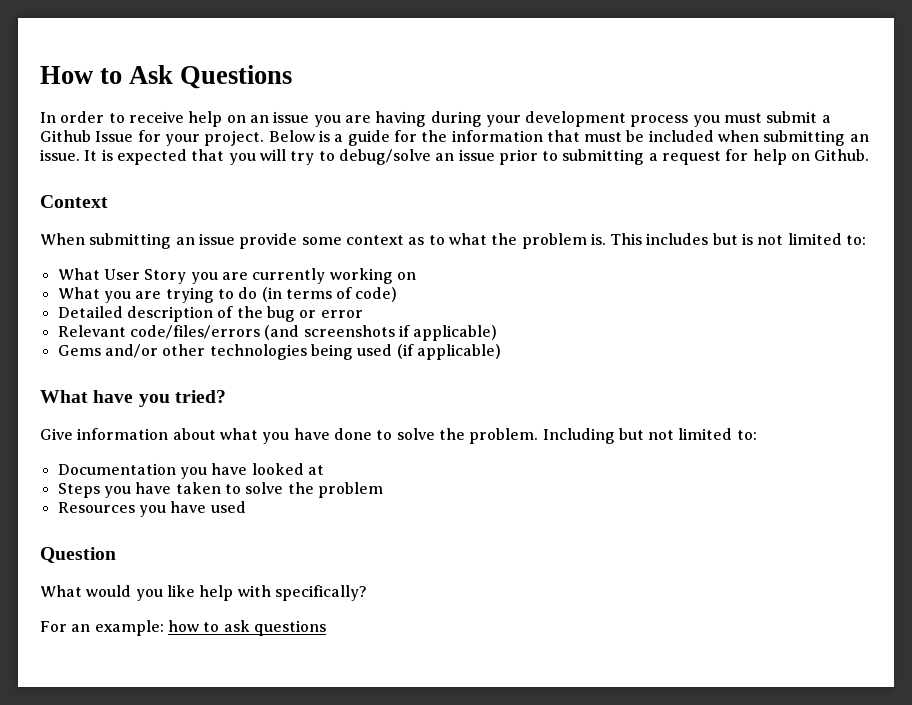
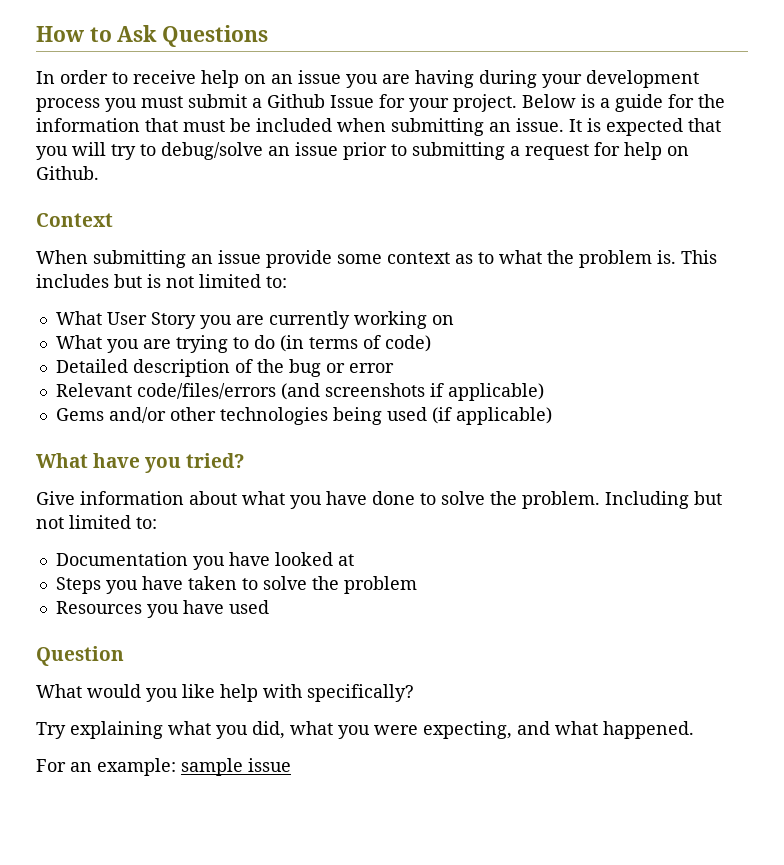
+ Try explaining what you did, what you were expecting, and what happened.
- For an example: how to ask questions
+ For an example: sample issue

